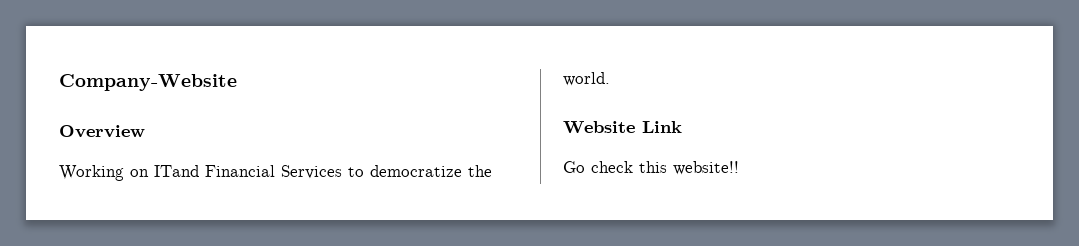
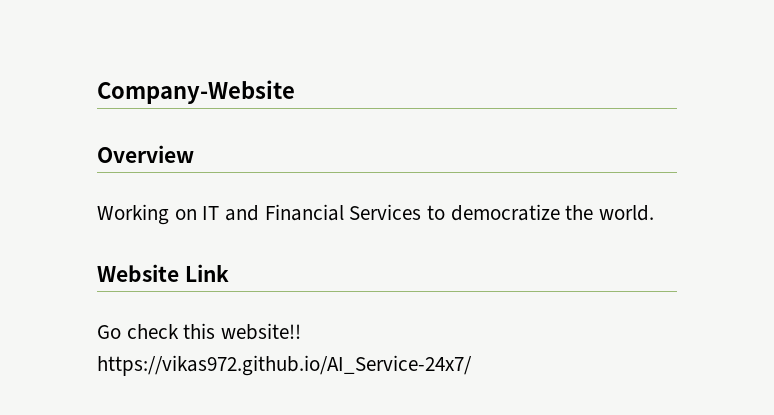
- Working on ITand Financial Services to democratize the world.
+ Working on IT and Financial Services to democratize the world.
- Go check this website!!
+ Go check this website!! https://vikas972.github.io/AI_Service-24x7/

